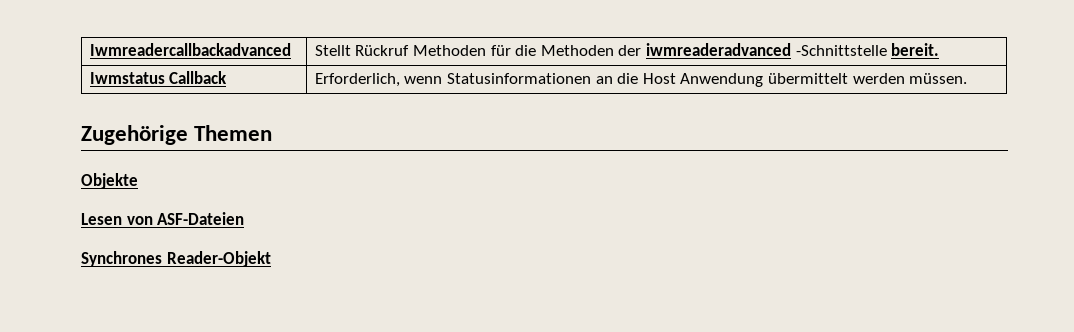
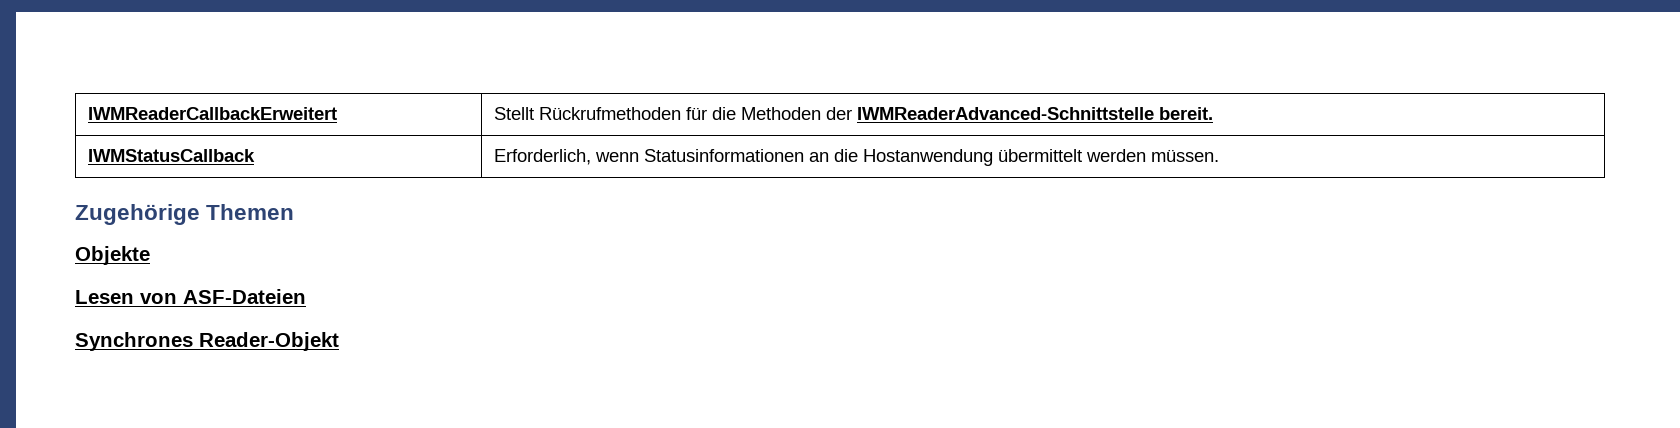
- Iwmreadercallbackadvanced | Stellt Rückruf Methoden für die Methoden der iwmreaderadvanced -Schnittstelle bereit.
+ IWMReaderCallbackErweitert | Stellt Rückrufmethoden für die Methoden der IWMReaderAdvanced-Schnittstelle bereit.
- Iwmstatus Callback | Erforderlich, wenn Statusinformationen an die Host Anwendung übermittelt werden müssen.
+ IWMStatusCallback | Erforderlich, wenn Statusinformationen an die Hostanwendung übermittelt werden müssen.

